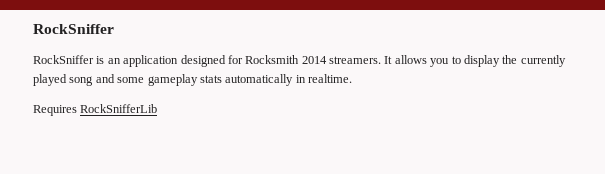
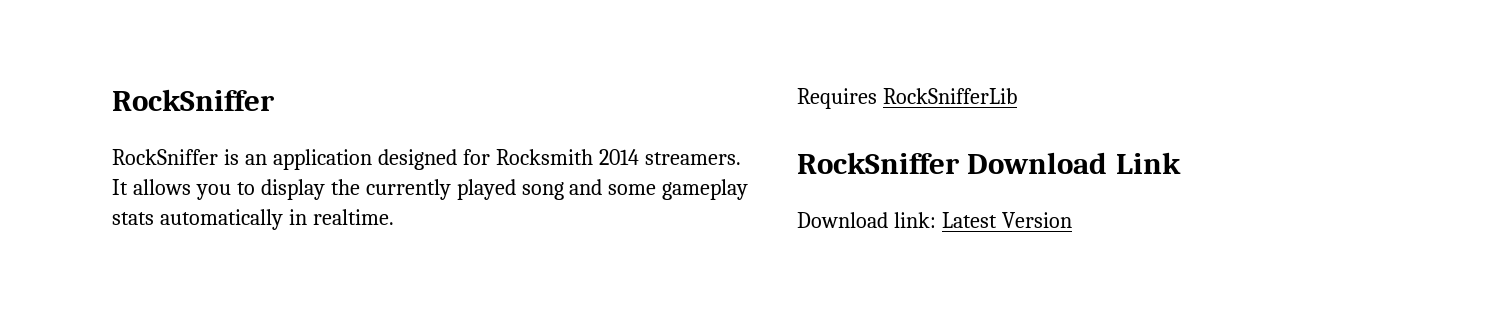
+ RockSniffer Download Link
+ Download link: Latest Version

